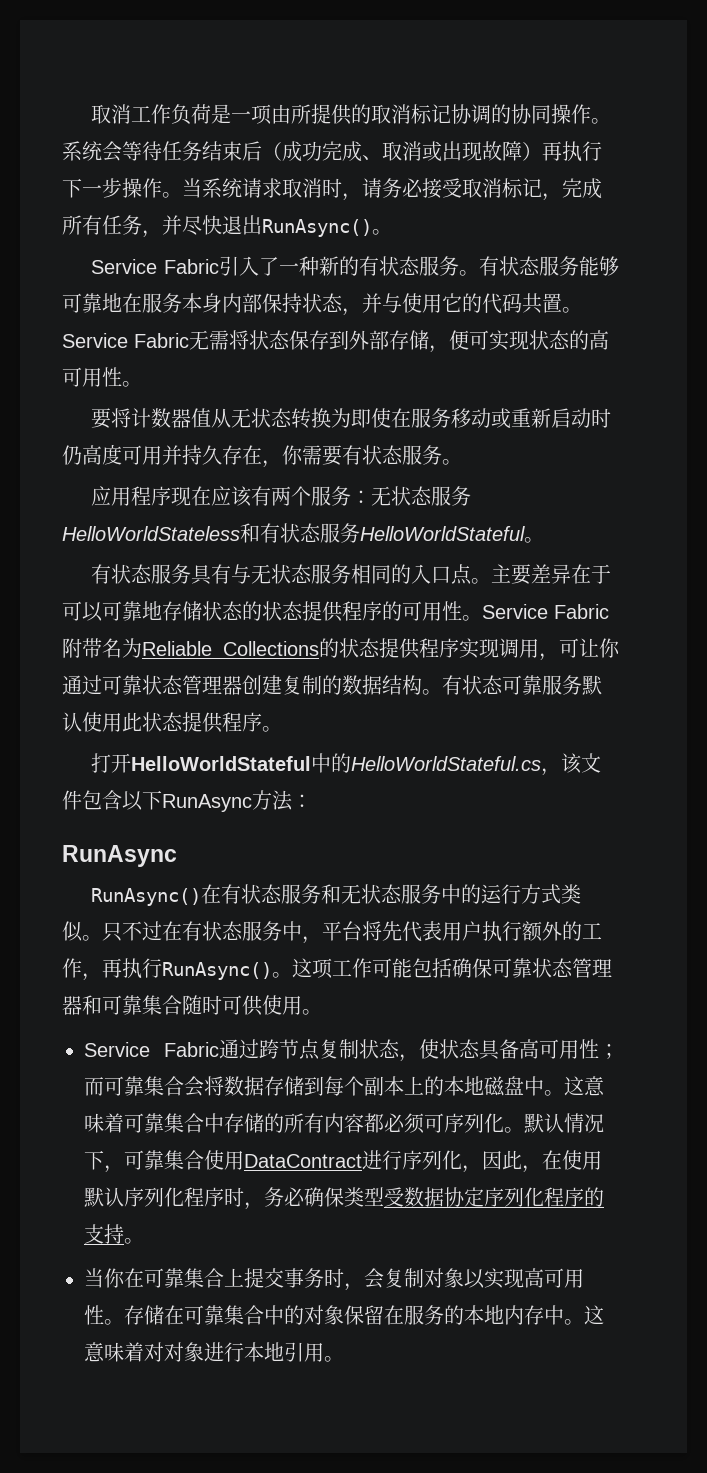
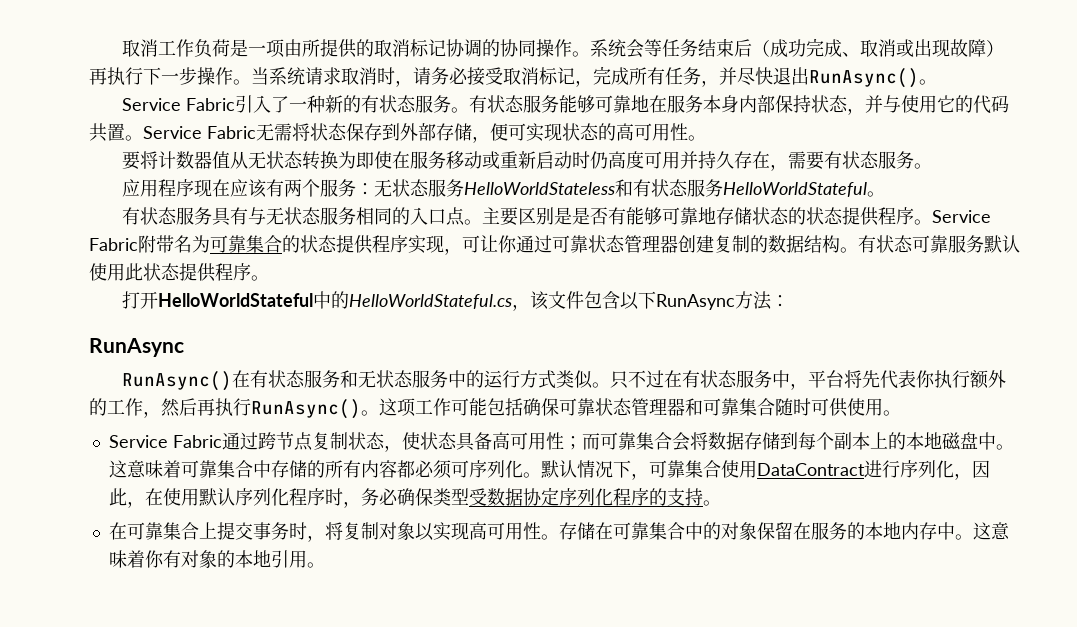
- 系统会等待任务结束后（成功完成、取消或出现故障）再执行下一步操作。
+ 系统会等任务结束后（成功完成、取消或出现故障）再执行下一步操作。
- 要将计数器值从无状态转换为即使在服务移动或重新启动时仍高度可用并持久存在，你需要有状态服务。
+ 要将计数器值从无状态转换为即使在服务移动或重新启动时仍高度可用并持久存在，需要有状态服务。
- 主要差异在于可以可靠地存储状态的状态提供程序的可用性。
+ 主要区别是是否有能够可靠地存储状态的状态提供程序。
- Service Fabric附带名为Reliable Collections的状态提供程序实现调用，可让你通过可靠状态管理器创建复制的数据结构。
+ Service Fabric附带名为可靠集合的状态提供程序实现，可让你通过可靠状态管理器创建复制的数据结构。
- 只不过在有状态服务中，平台将先代表用户执行额外的工作，再执行RunAsync()。
+ 只不过在有状态服务中，平台将先代表你执行额外的工作，然后再执行RunAsync()。
- 当你在可靠集合上提交事务时，会复制对象以实现高可用性。
+ 在可靠集合上提交事务时，将复制对象以实现高可用性。
- 这意味着对对象进行本地引用。
+ 这意味着你有对象的本地引用。

